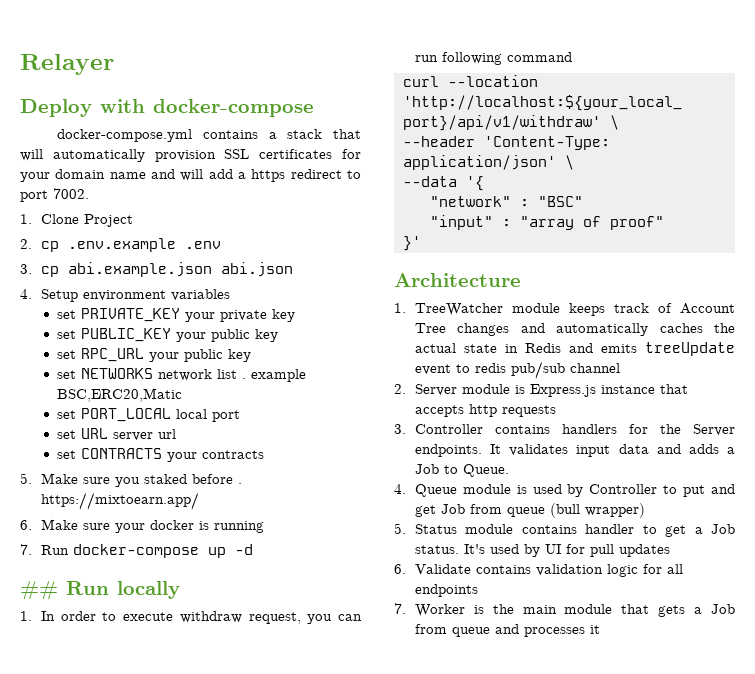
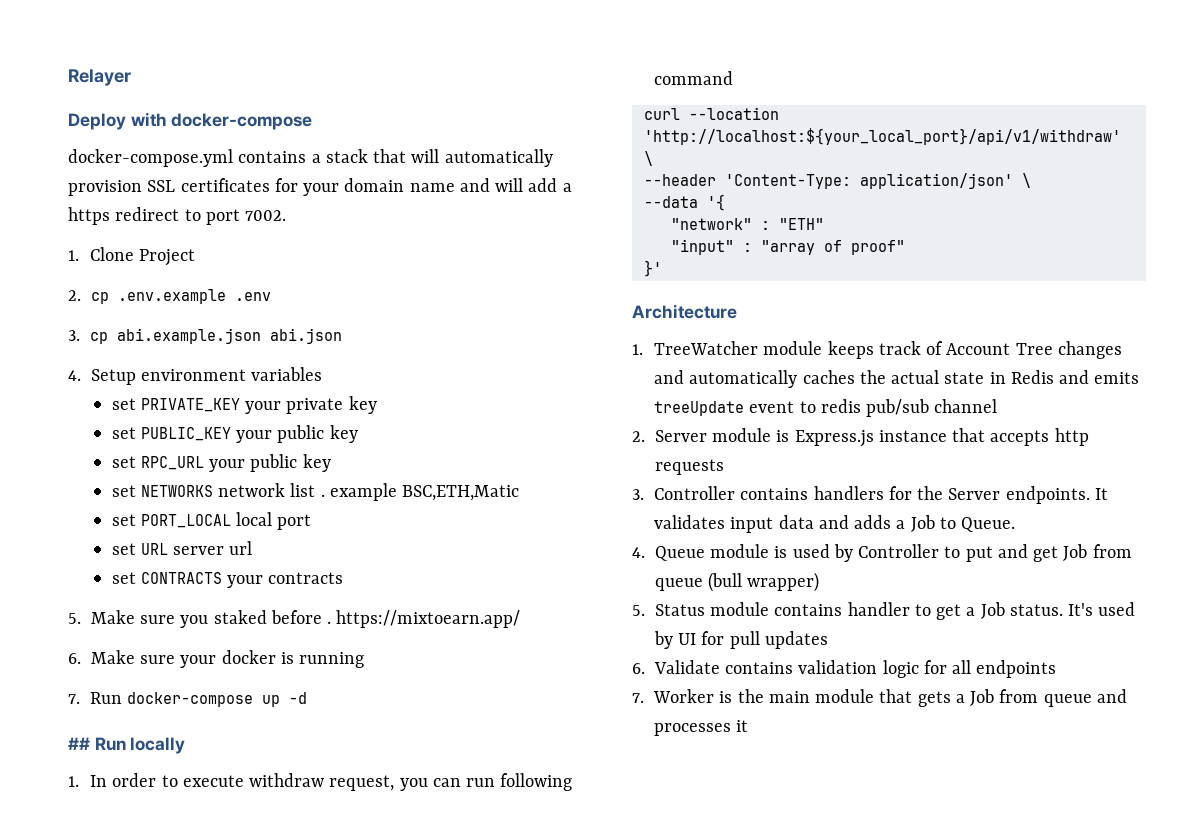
- set NETWORKS network list . example BSC,ERC20,Matic
+ set NETWORKS network list . example BSC,ETH,Matic
- "network" : "BSC"
+ "network" : "ETH"

